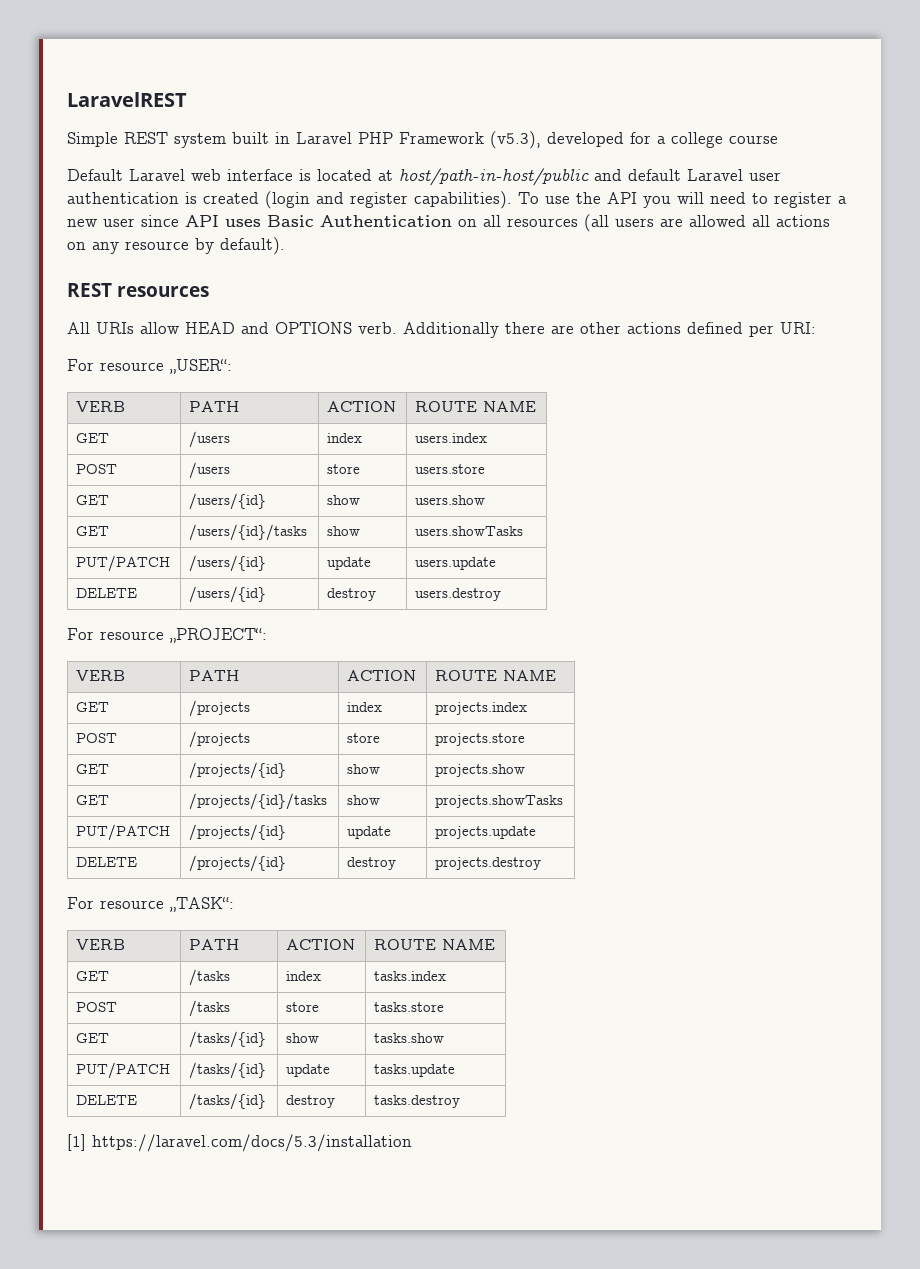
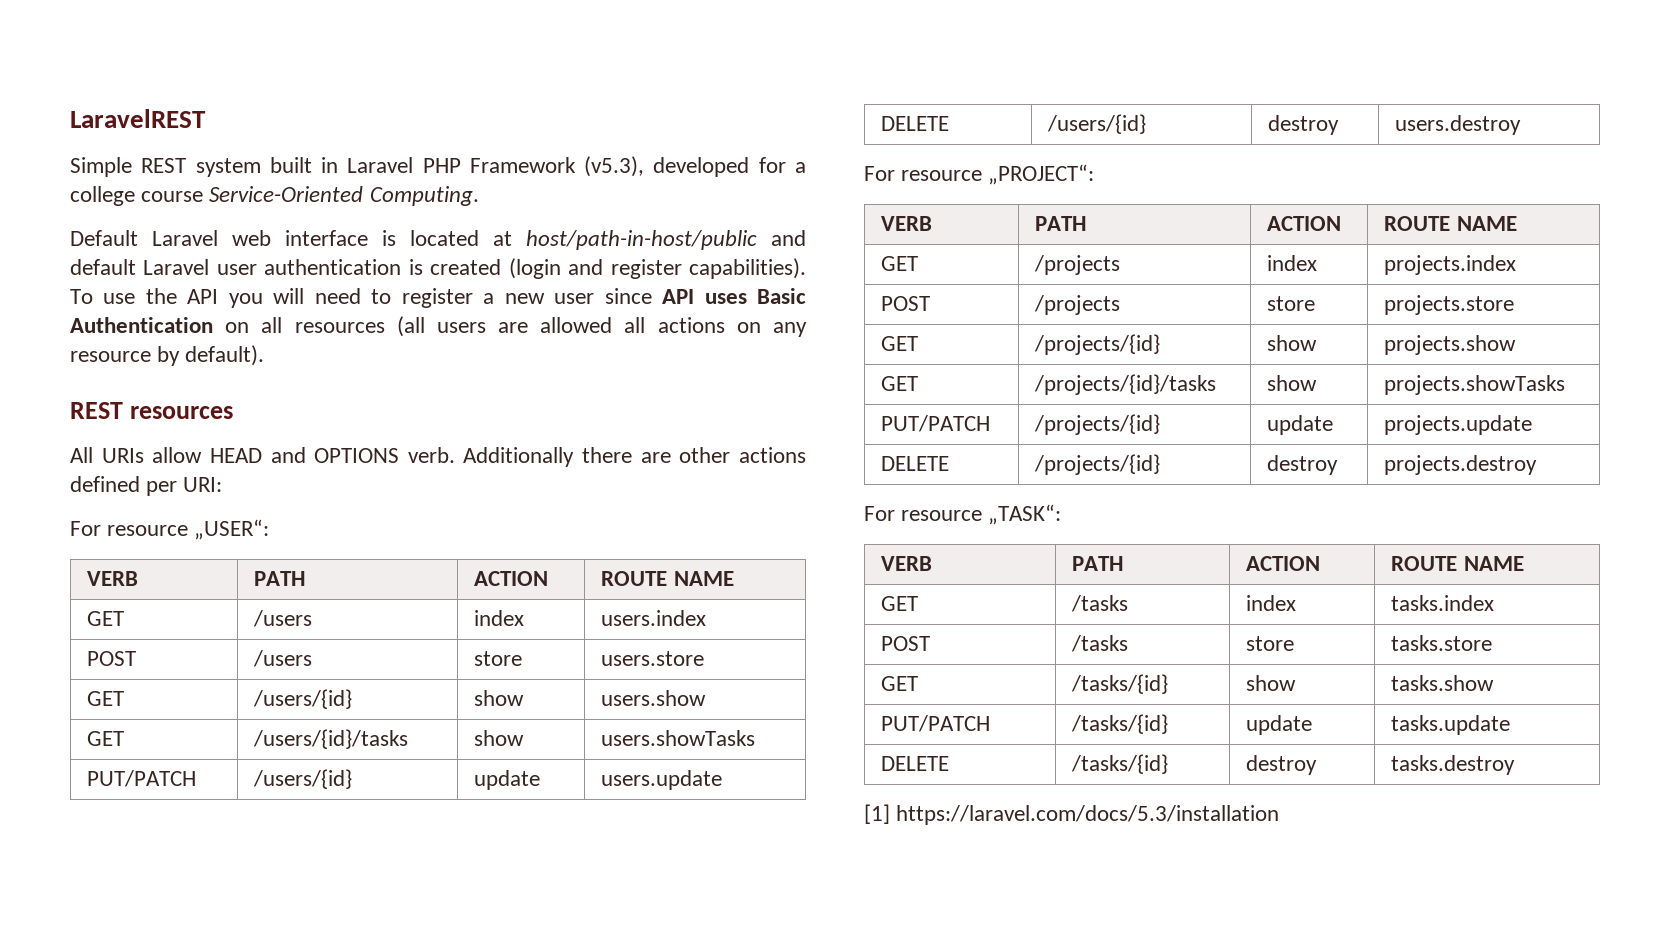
- Simple REST system built in Laravel PHP Framework (v5.3), developed for a college course
+ Simple REST system built in Laravel PHP Framework (v5.3), developed for a college course Service-Oriented Computing.

